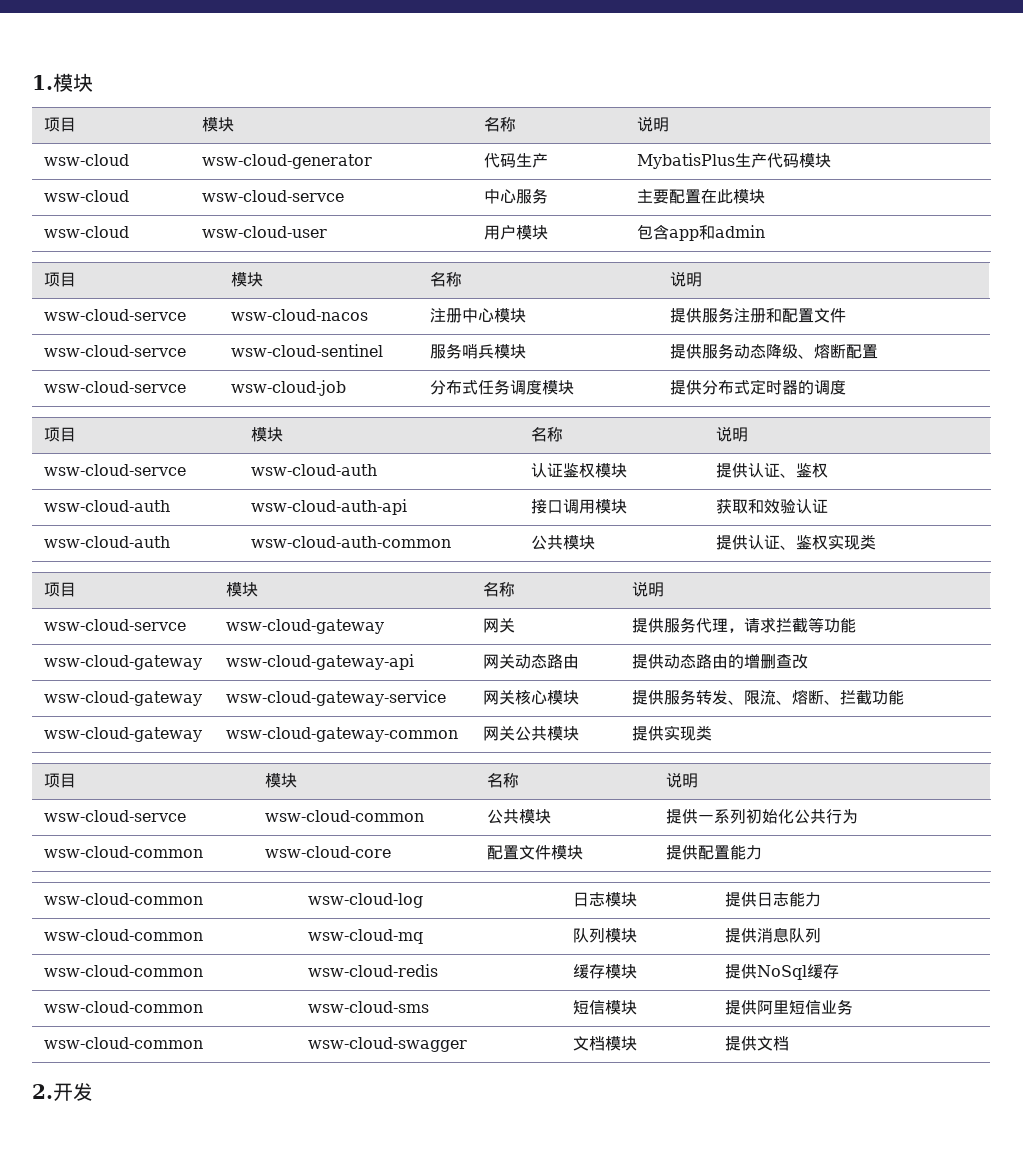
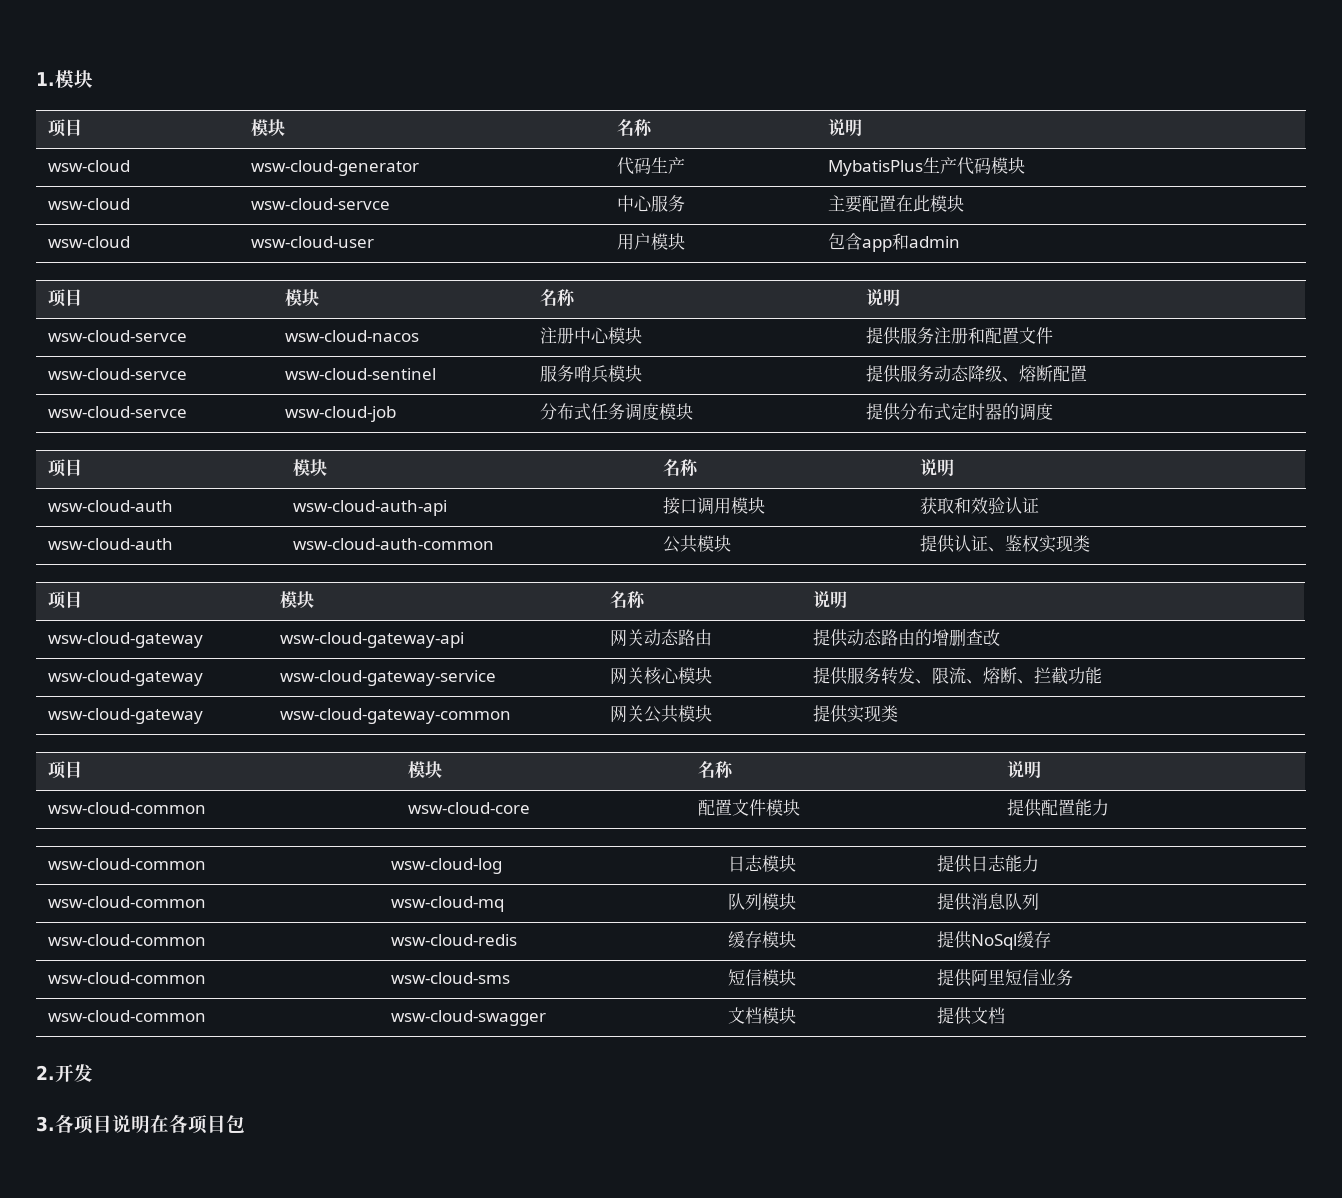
- wsw-cloud-servce | wsw-cloud-auth | 认证鉴权模块 | 提供认证、鉴权
- wsw-cloud-servce | wsw-cloud-gateway | 网关 | 提供服务代理，请求拦截等功能
- wsw-cloud-servce | wsw-cloud-common | 公共模块 | 提供一系列初始化公共行为
+ 3.各项目说明在各项目包

